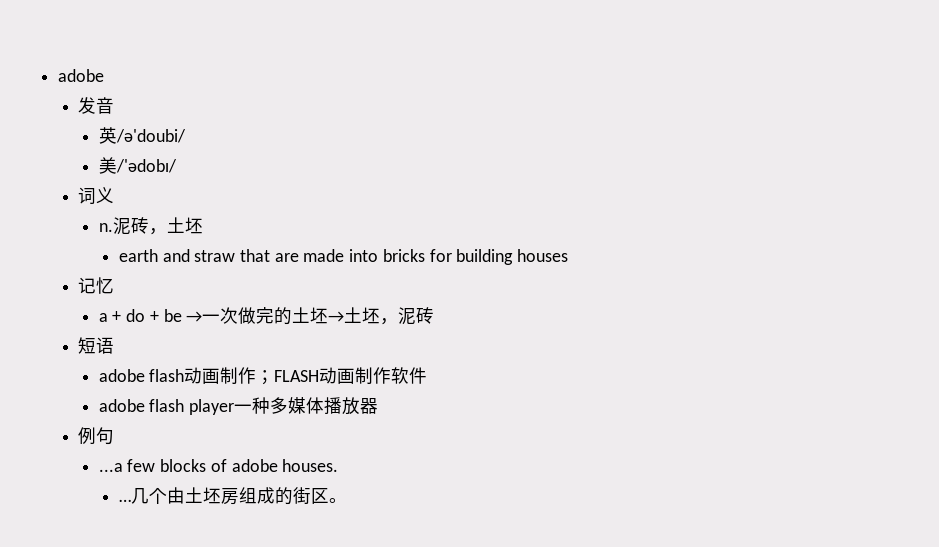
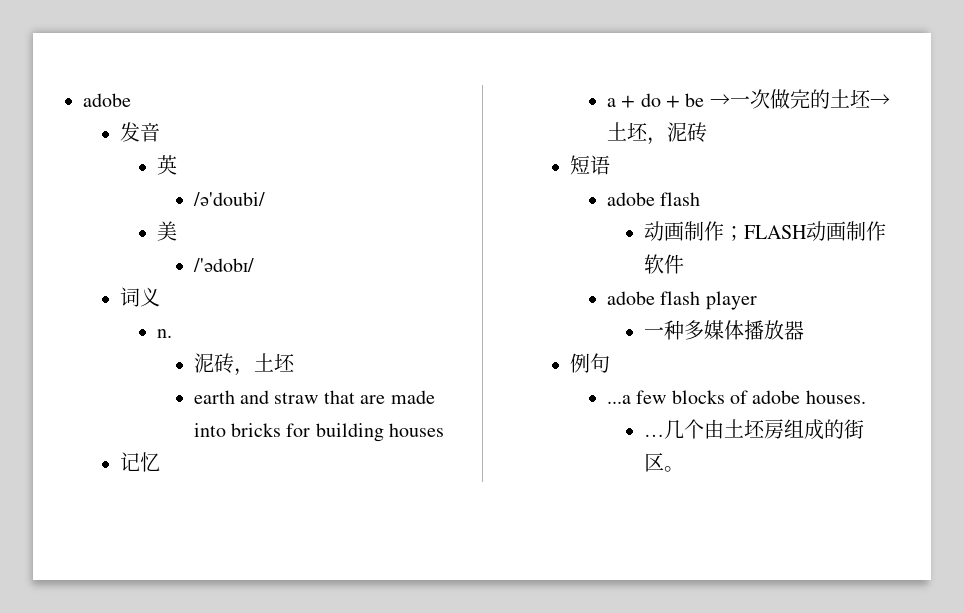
- 英/ə'doubi/
+ 英
+ /ə'doubi/
- 美/'ədobɪ/
+ 美
+ /'ədobɪ/
- n.泥砖，土坯
+ n.
+ 泥砖，土坯
  短语
- adobe flash动画制作；FLASH动画制作软件
+ adobe flash
+ 动画制作；FLASH动画制作软件
- adobe flash player一种多媒体播放器
+ adobe flash player
+ 一种多媒体播放器

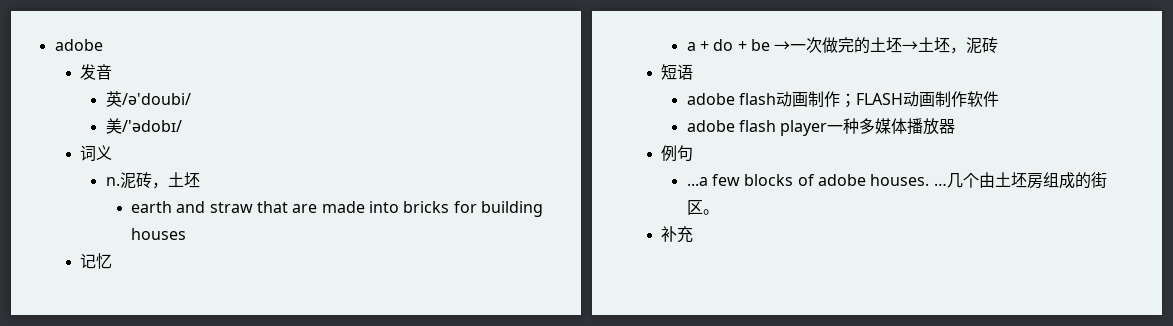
- 英
- /ə'doubi/
+ 英/ə'doubi/
- 美
- /'ədobɪ/
+ 美/'ədobɪ/
- n.
- 泥砖，土坯
+ n.泥砖，土坯
  短语
- adobe flash
- 动画制作；FLASH动画制作软件
+ adobe flash动画制作；FLASH动画制作软件
- adobe flash player
- 一种多媒体播放器
+ adobe flash player一种多媒体播放器
- ...a few blocks of adobe houses.
- …
+ ...a few blocks of adobe houses. …
+ 补充

